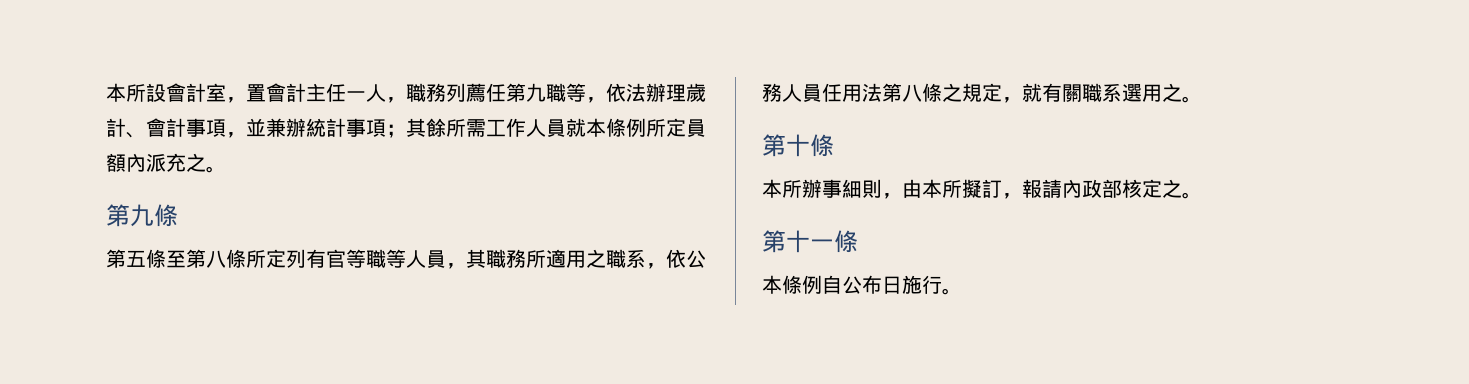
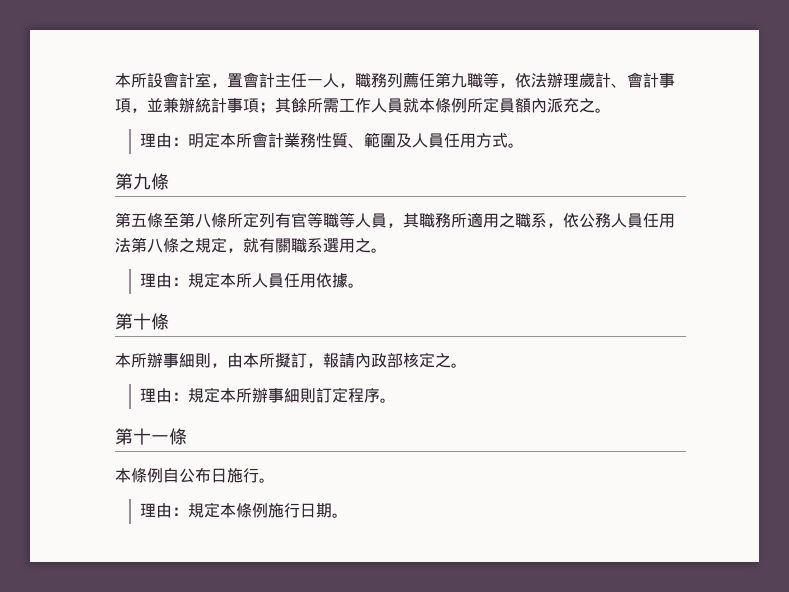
+ 理由：明定本所會計業務性質、範圍及人員任用方式。
+ 理由：規定本所人員任用依據。
+ 理由：規定本所辦事細則訂定程序。
+ 理由：規定本條例施行日期。

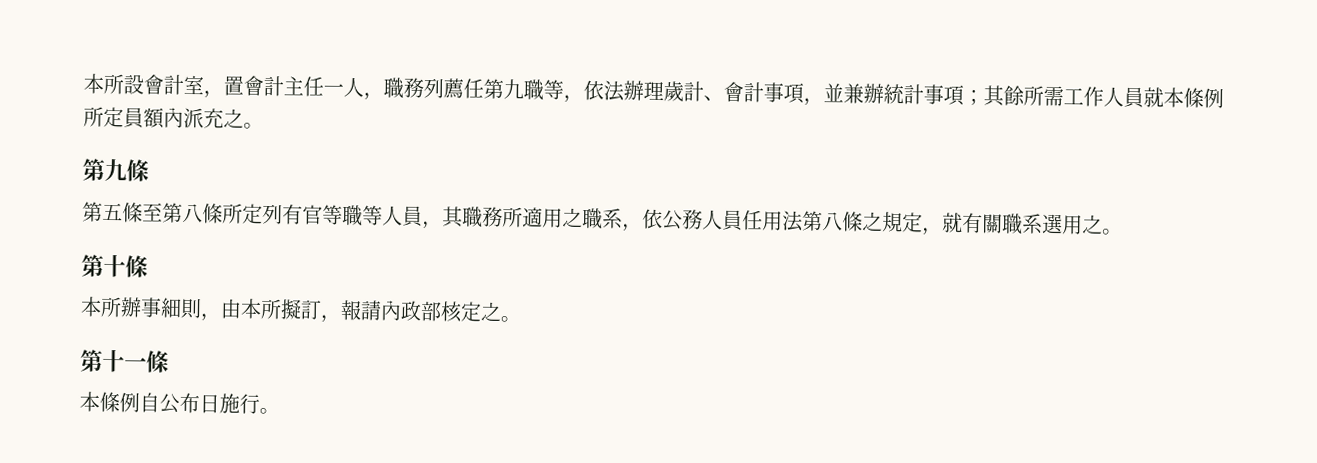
- 理由：明定本所會計業務性質、範圍及人員任用方式。
- 理由：規定本所人員任用依據。
- 理由：規定本所辦事細則訂定程序。
- 理由：規定本條例施行日期。

